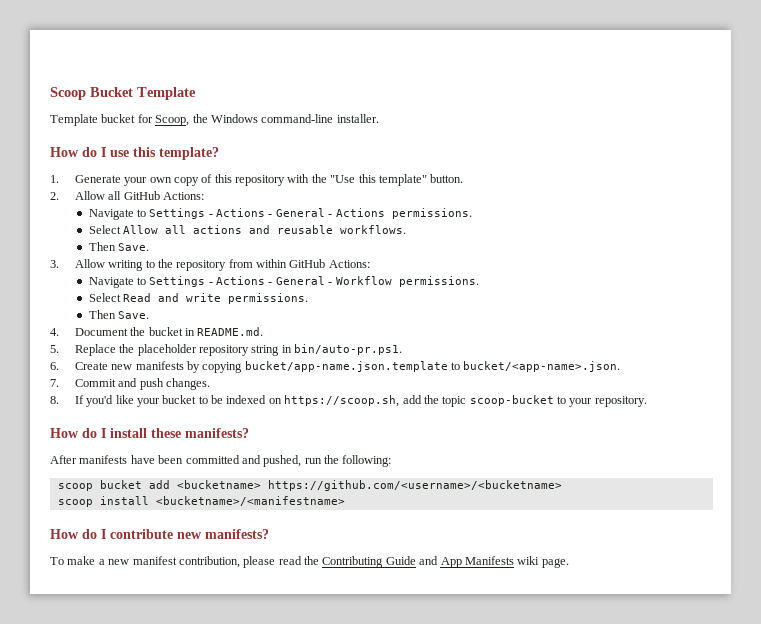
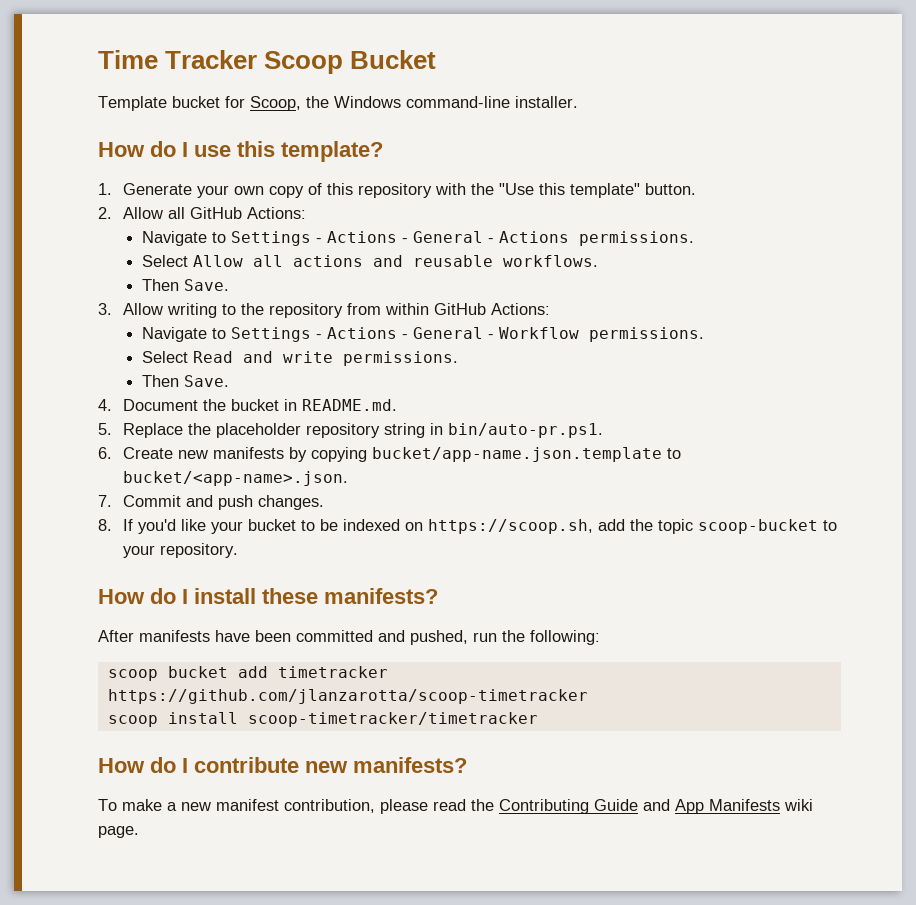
- Scoop Bucket Template
+ Time Tracker Scoop Bucket
- scoop bucket add <bucketname> https://github.com/<username>/<bucketname>
+ scoop bucket add timetracker https://github.com/jlanzarotta/scoop-timetracker
- scoop install <bucketname>/<manifestname>
+ scoop install scoop-timetracker/timetracker

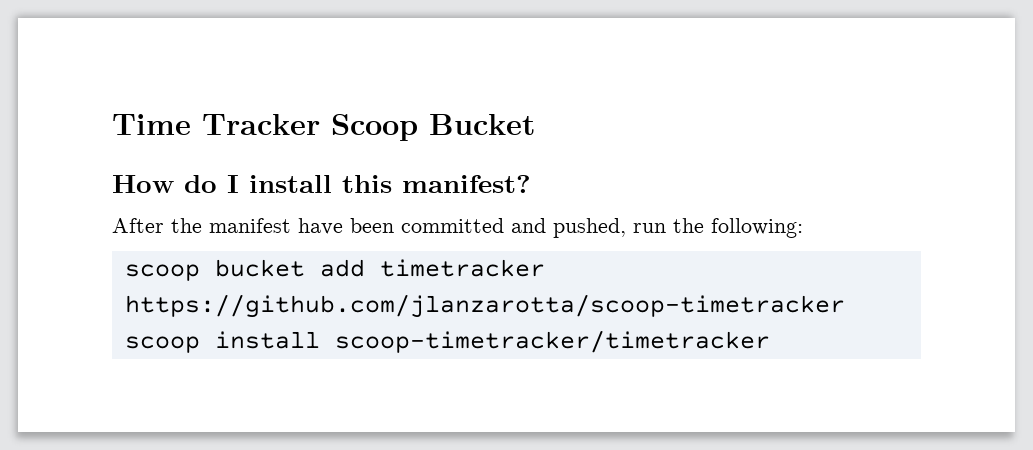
- Template bucket for Scoop, the Windows command-line installer.
- How do I use this template?
- 1. Generate your own copy of this repository with the "Use this template" button.
- 2. Allow all GitHub Actions:
- Navigate to Settings - Actions - General - Actions permissions.
- Select Allow all actions and reusable workflows.
- Then Save.
- 3. Allow writing to the repository from within GitHub Actions:
- Navigate to Settings - Actions - General - Workflow permissions.
- Select Read and write permissions.
- Then Save.
- 4. Document the bucket in README.md.
- 5. Replace the placeholder repository string in bin/auto-pr.ps1.
- 6. Create new manifests by copying bucket/app-name.json.template to bucket/<app-name>.json.
- 7. Commit and push changes.
- 8. If you'd like your bucket to be indexed on https://scoop.sh, add the topic scoop-bucket to your repository.
- How do I install these manifests?
+ How do I install this manifest?
- After manifests have been committed and pushed, run the following:
+ After the manifest have been committed and pushed, run the following:
- How do I contribute new manifests?
- To make a new manifest contribution, please read the Contributing Guide and App Manifests wiki page.

